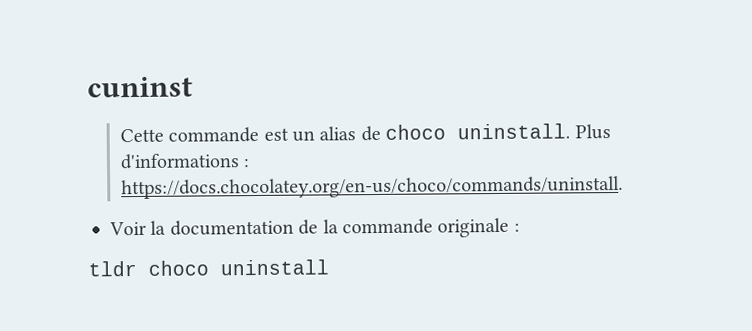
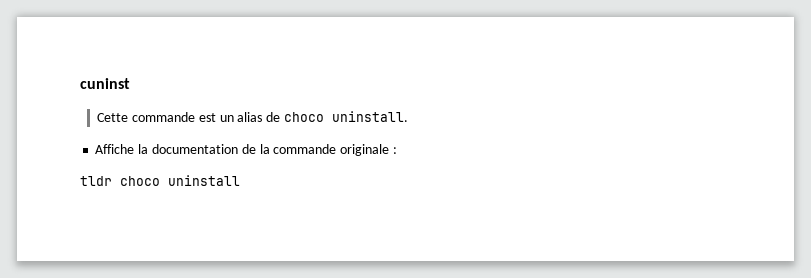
- Cette commande est un alias de choco uninstall. Plus d'informations : https://docs.chocolatey.org/en-us/choco/commands/uninstall.
- Voir la documentation de la commande originale :
+ Cette commande est un alias de choco uninstall.
+ Affiche la documentation de la commande originale :

